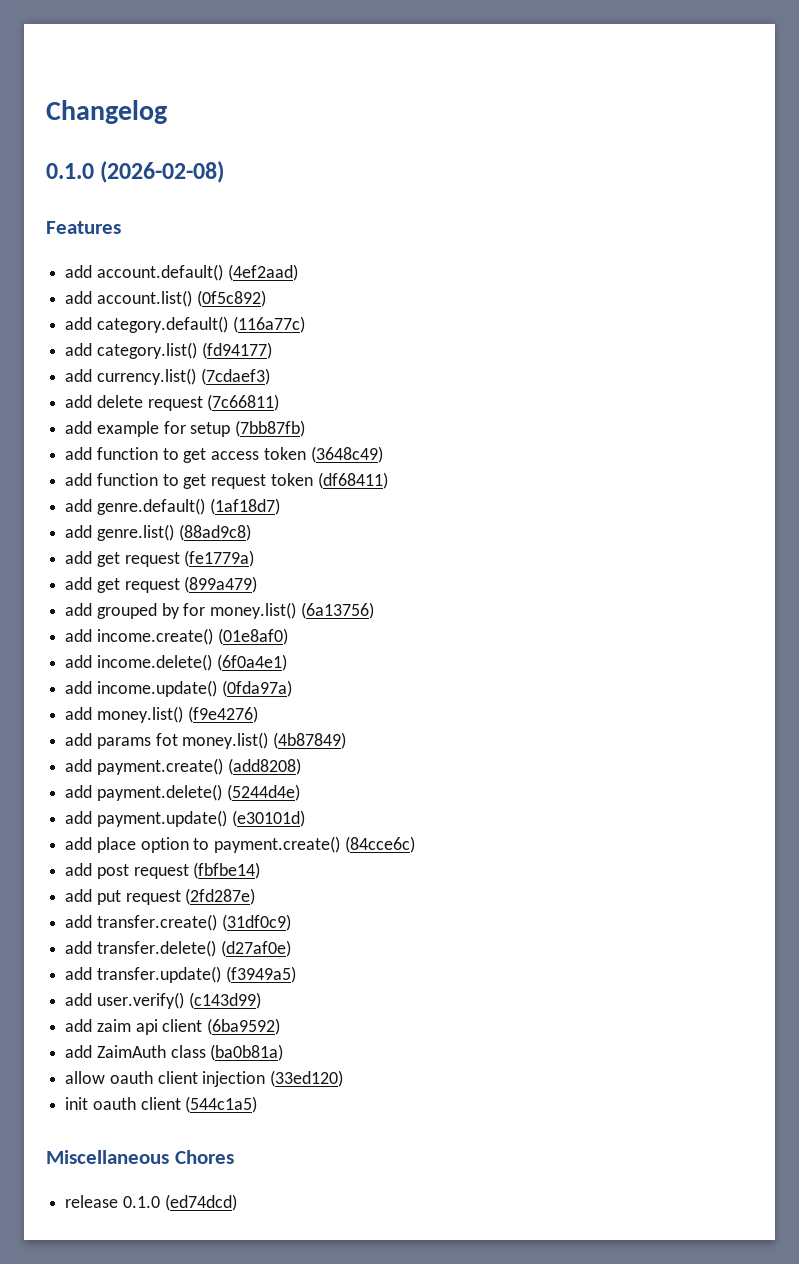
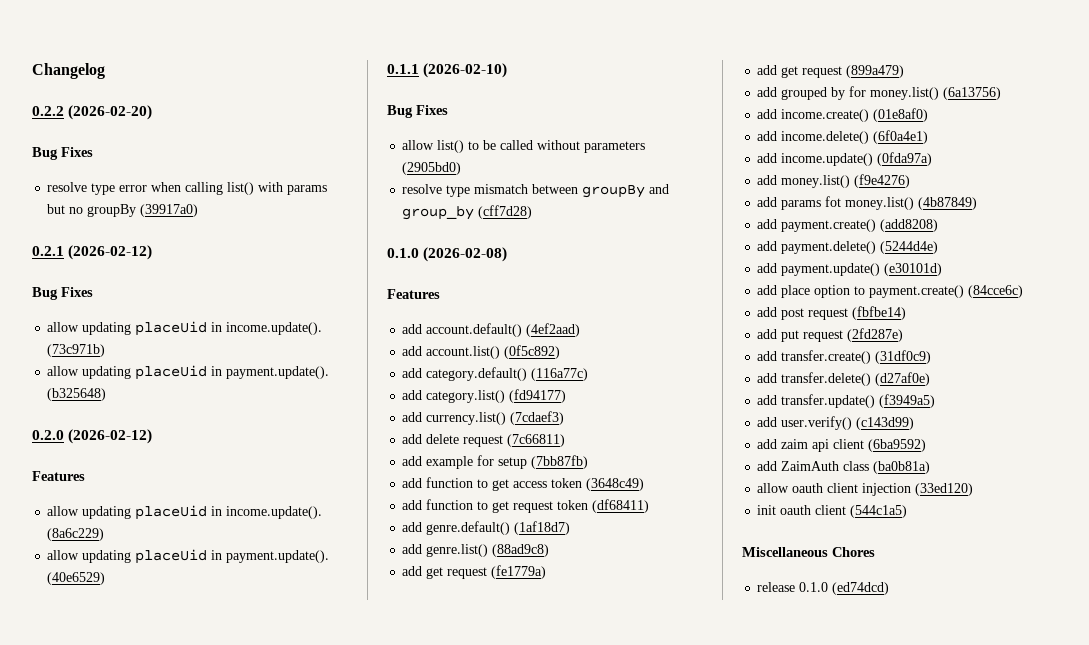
+ 0.2.2 (2026-02-20)
+ Bug Fixes
+ resolve type error when calling list() with params but no groupBy (39917a0)
+ 0.2.1 (2026-02-12)
+ Bug Fixes
+ allow updating placeUid in income.update(). (73c971b)
+ allow updating placeUid in payment.update(). (b325648)
+ 0.2.0 (2026-02-12)
+ Features
+ allow updating placeUid in income.update(). (8a6c229)
+ allow updating placeUid in payment.update(). (40e6529)
+ 0.1.1 (2026-02-10)
+ Bug Fixes
+ allow list() to be called without parameters (2905bd0)
+ resolve type mismatch between groupBy and group_by (cff7d28)

